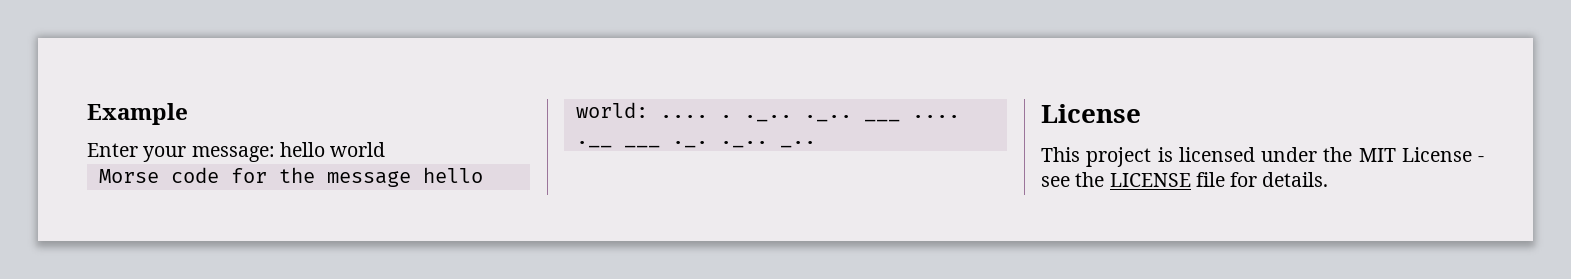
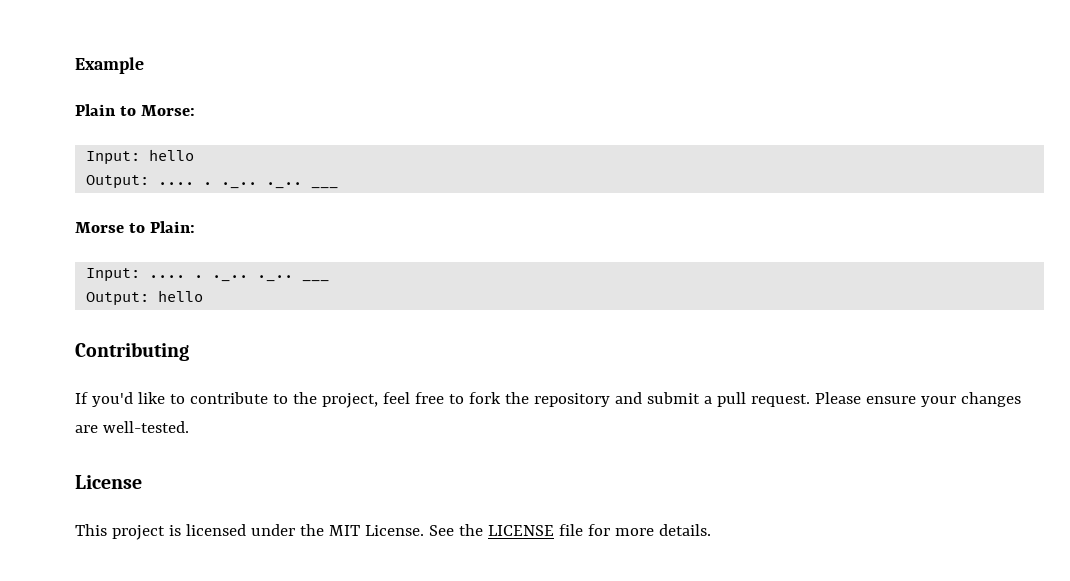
- Enter your message: hello world
- Morse code for the message hello world: .... . ._.. ._.. ___ .... .__ ___ ._. ._.. _..
+ Plain to Morse:
+ Input: hello
+ Output: .... . ._.. ._.. ___
+ Morse to Plain:
+ Input: .... . ._.. ._.. ___
+ Output: hello
+ Contributing
+ If you'd like to contribute to the project, feel free to fork the repository and submit a pull request. Please ensure your changes are well-tested.
- This project is licensed under the MIT License - see the LICENSE file for details.
+ This project is licensed under the MIT License. See the LICENSE file for more details.

